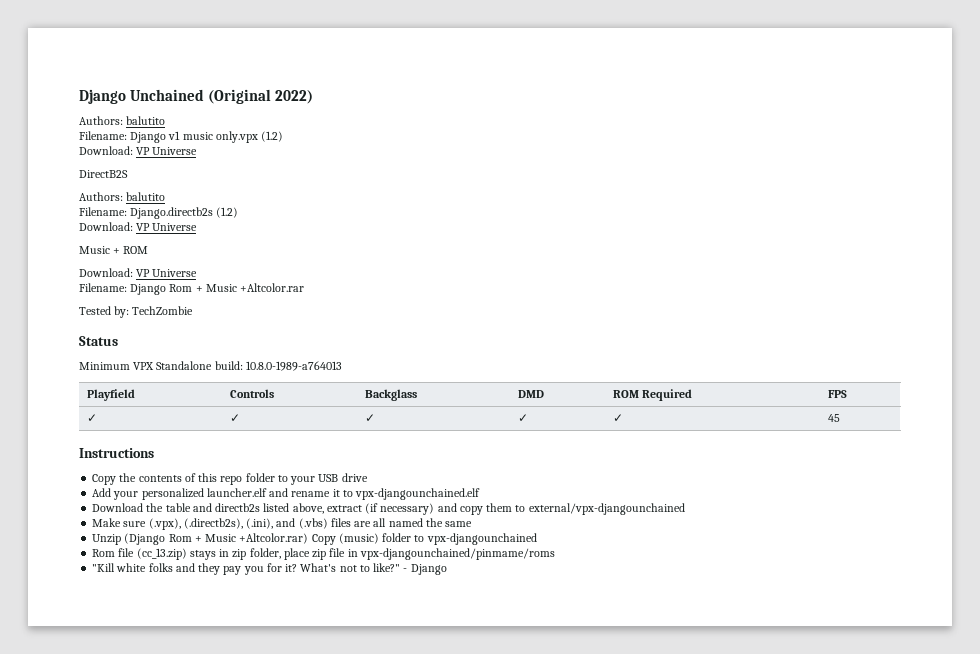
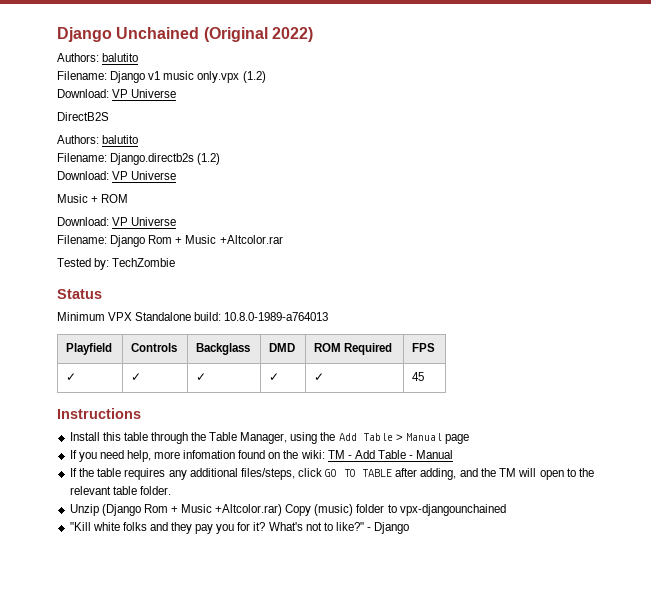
- Copy the contents of this repo folder to your USB drive
- Add your personalized launcher.elf and rename it to vpx-djangounchained.elf
- Download the table and directb2s listed above, extract (if necessary) and copy them to external/vpx-djangounchained
- Make sure (.vpx), (.directb2s), (.ini), and (.vbs) files are all named the same
+ Install this table through the Table Manager, using the Add Table > Manual page
+ If you need help, more infomation found on the wiki: TM - Add Table - Manual
+ If the table requires any additional files/steps, click GO TO TABLE after adding, and the TM will open to the relevant table folder.
- Rom file (cc_13.zip) stays in zip folder, place zip file in vpx-djangounchained/pinmame/roms

